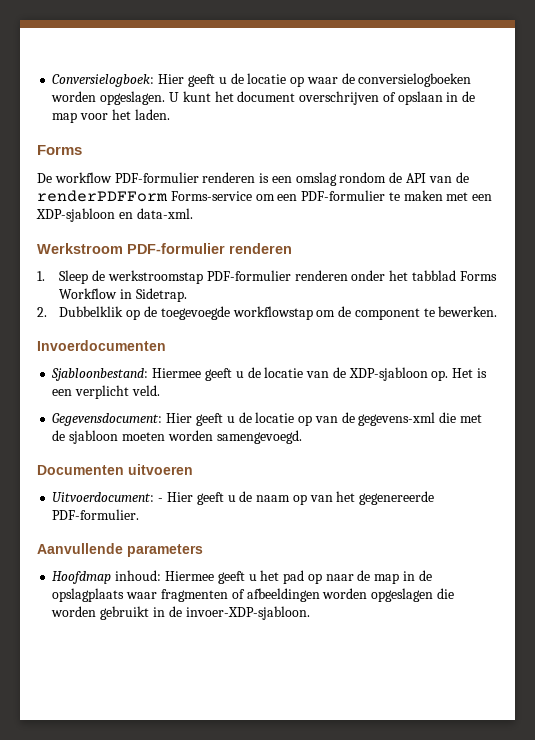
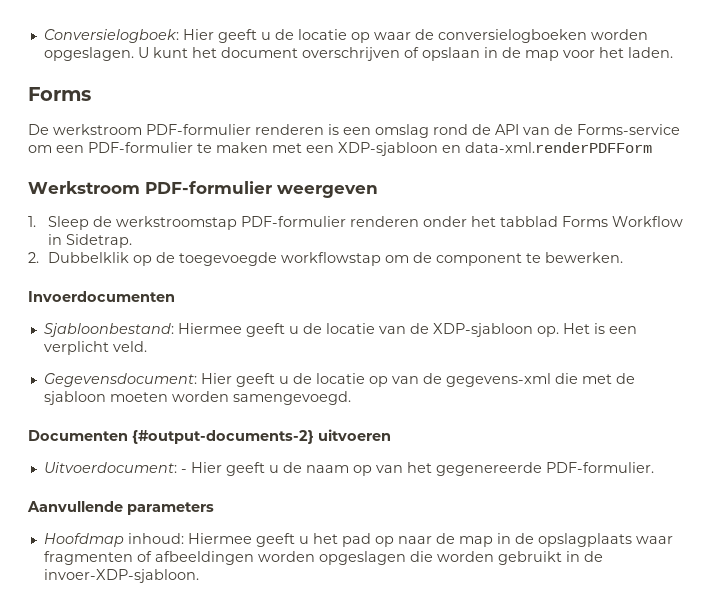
- De workflow PDF-formulier renderen is een omslag rondom de API van de renderPDFForm Forms-service om een PDF-formulier te maken met een XDP-sjabloon en data-xml.
+ De werkstroom PDF-formulier renderen is een omslag rond de API van de Forms-service om een PDF-formulier te maken met een XDP-sjabloon en data-xml.renderPDFForm
- Werkstroom PDF-formulier renderen
+ Werkstroom PDF-formulier weergeven
- Documenten uitvoeren
+ Documenten {#output-documents-2} uitvoeren

